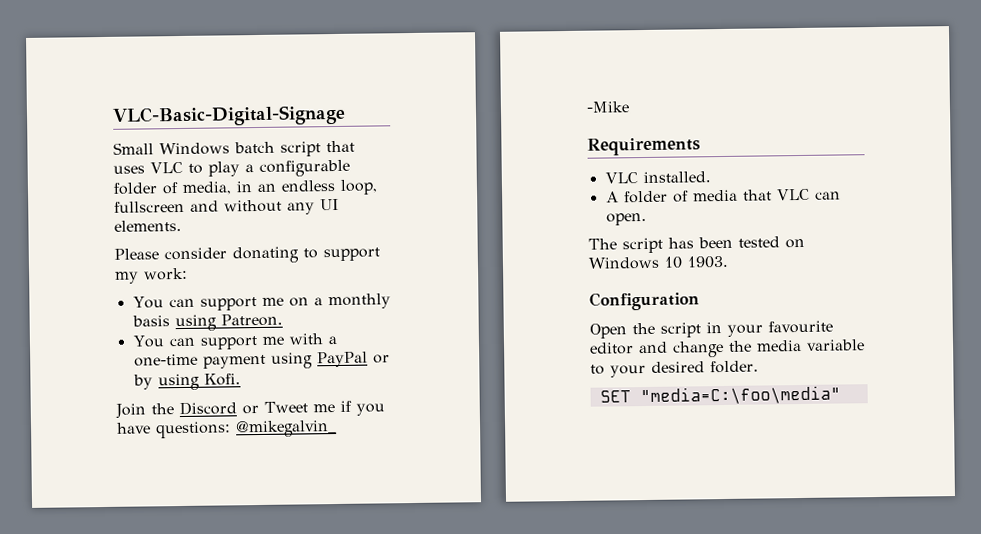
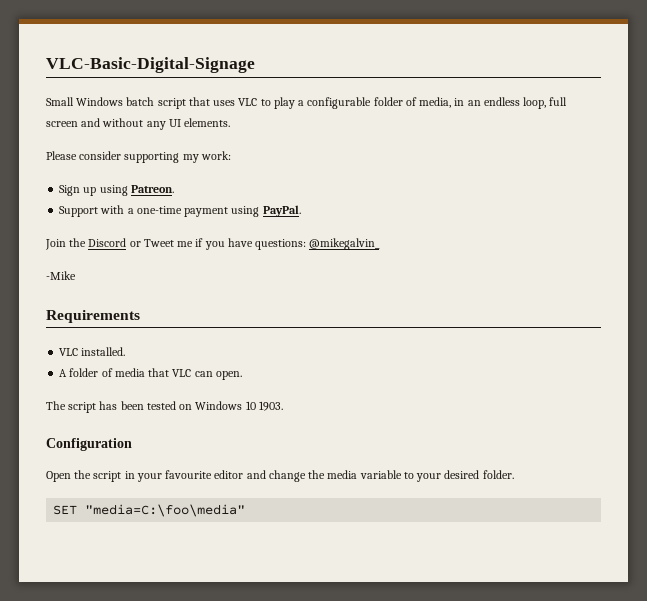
- Small Windows batch script that uses VLC to play a configurable folder of media, in an endless loop, fullscreen and without any UI elements.
+ Small Windows batch script that uses VLC to play a configurable folder of media, in an endless loop, full screen and without any UI elements.
- Please consider donating to support my work:
+ Please consider supporting my work:
- You can support me on a monthly basis using Patreon.
- You can support me with a one-time payment using PayPal or by using Kofi.
+ Sign up using Patreon.
+ Support with a one-time payment using PayPal.

